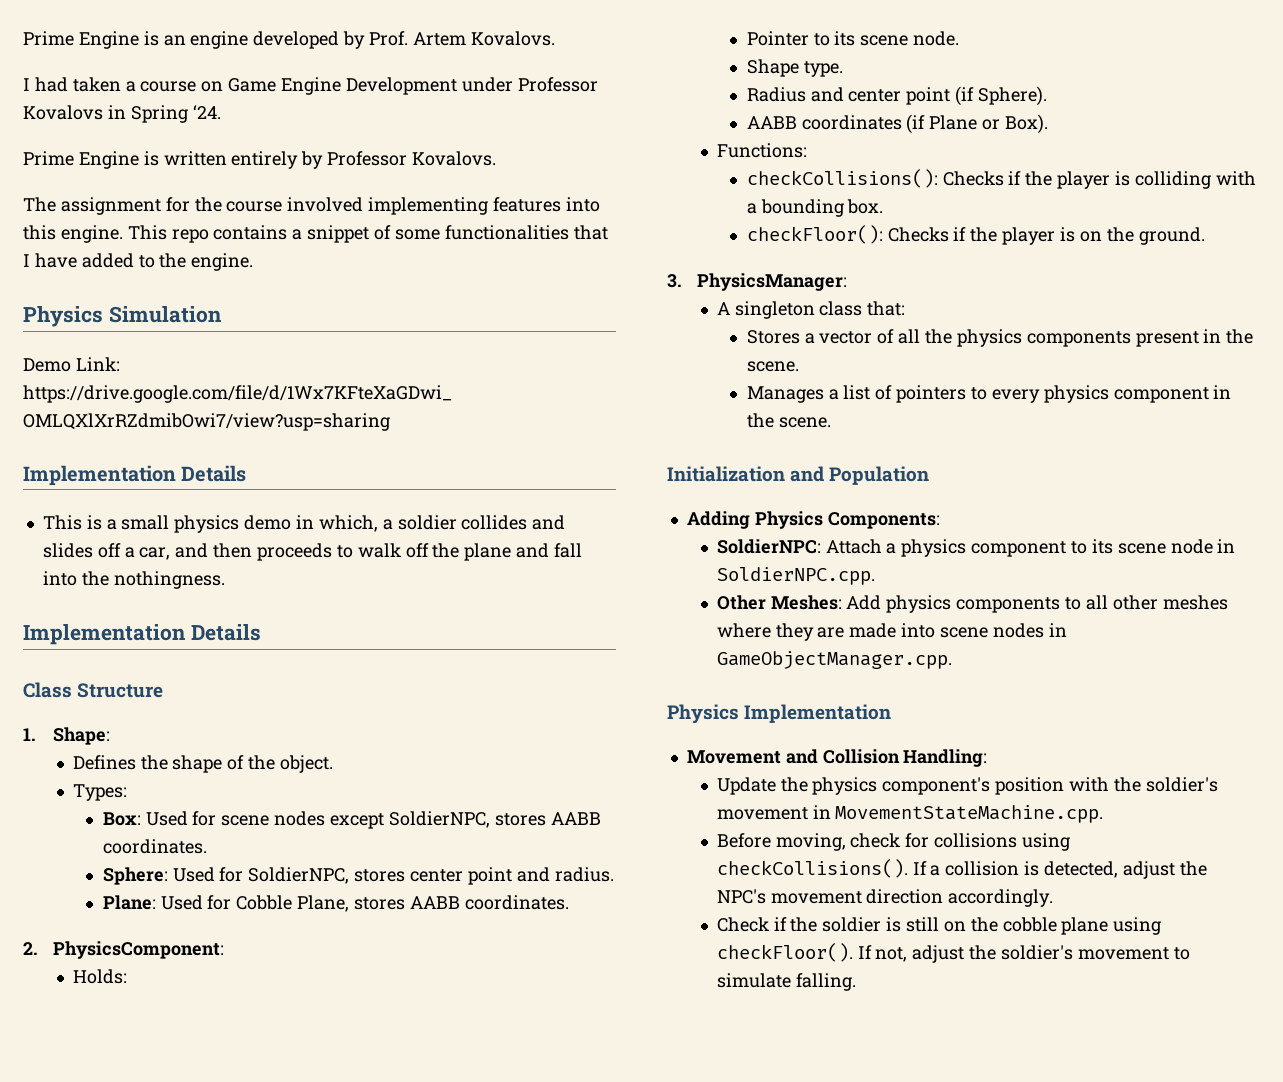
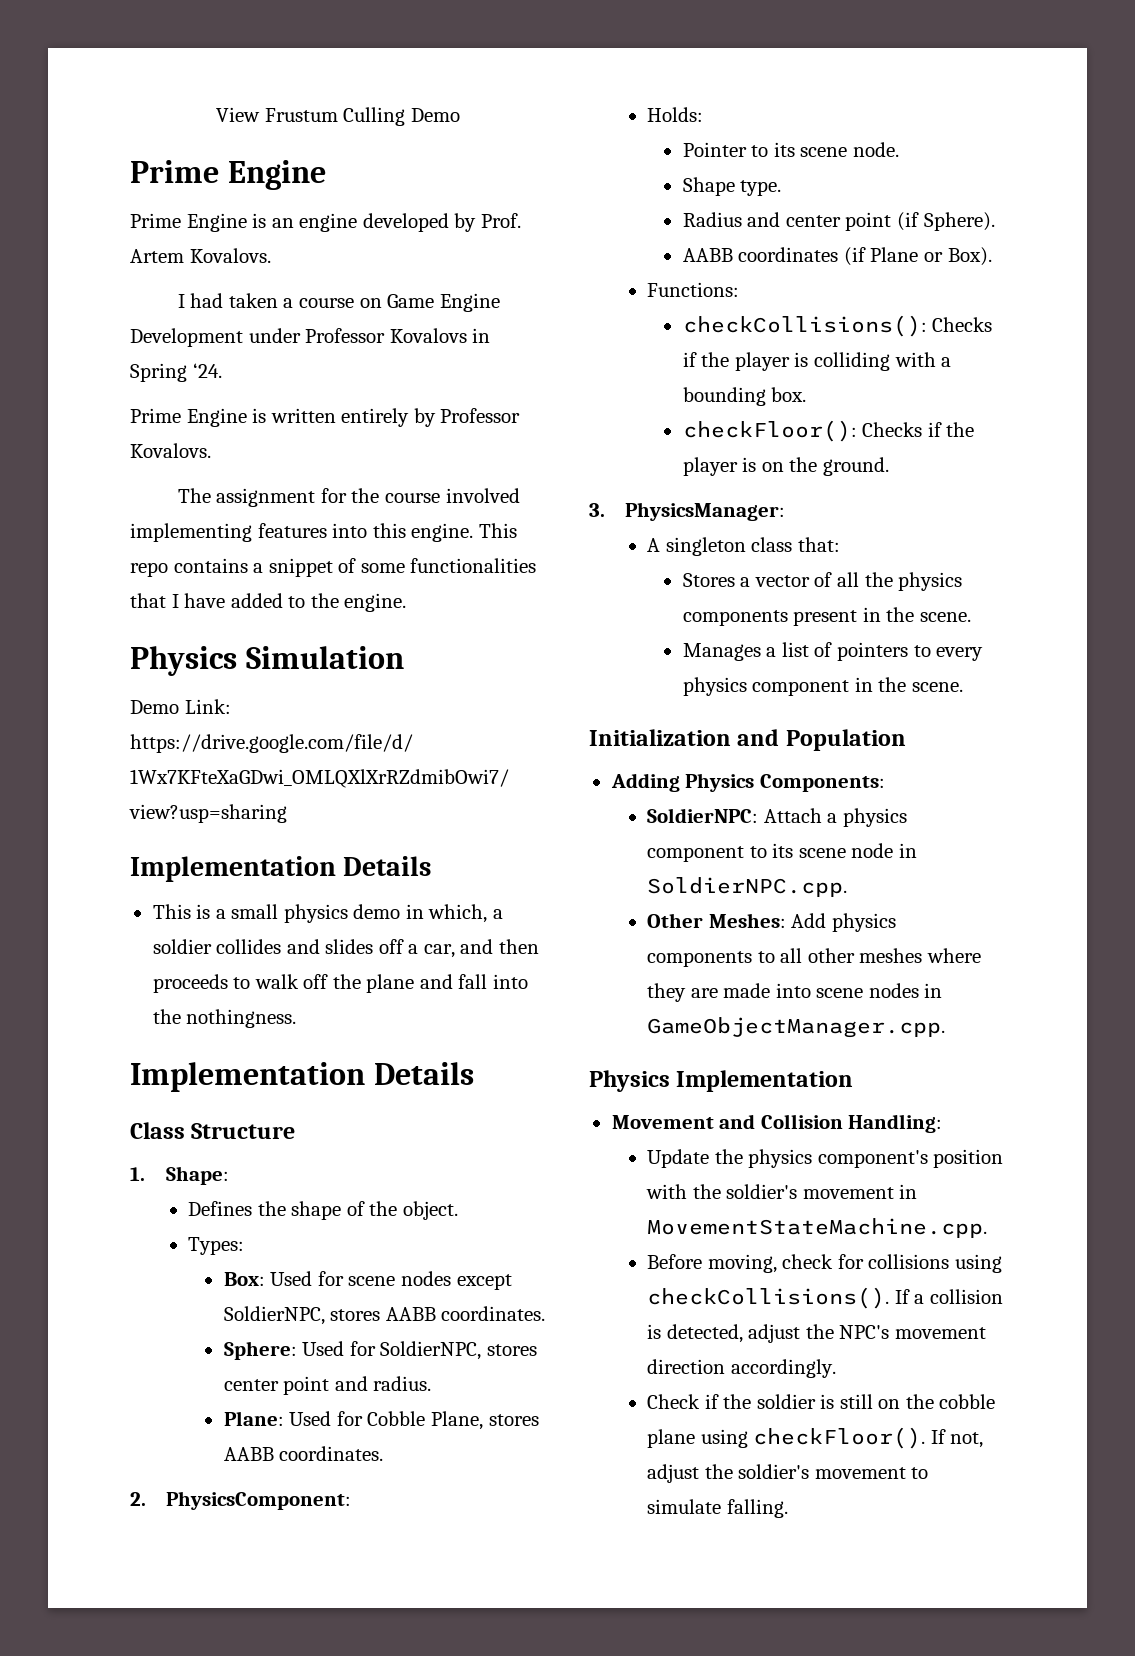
+ View Frustum Culling Demo
+ Prime Engine

